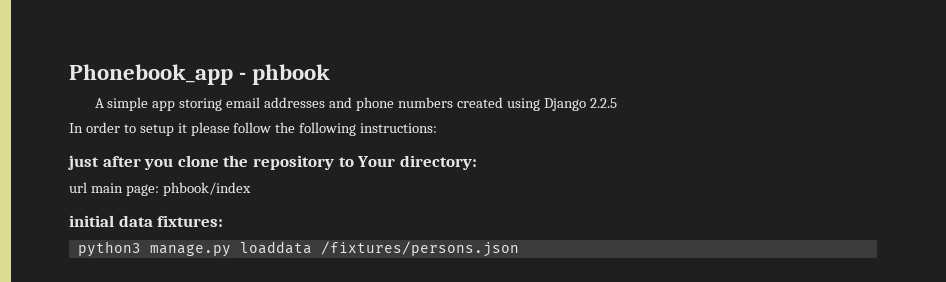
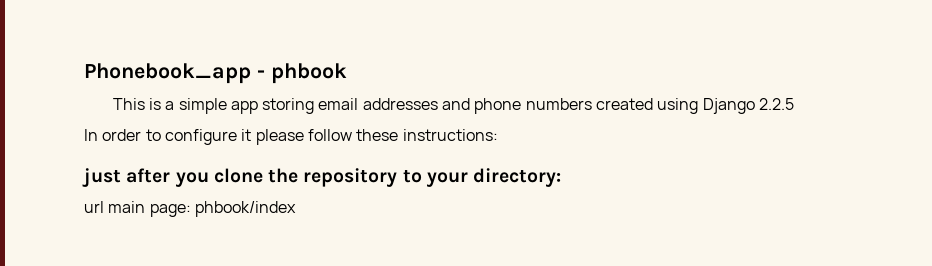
- A simple app storing email addresses and phone numbers created using Django 2.2.5
+ This is a simple app storing email addresses and phone numbers created using Django 2.2.5
- In order to setup it please follow the following instructions:
+ In order to configure it please follow these instructions:
- just after you clone the repository to Your directory:
+ just after you clone the repository to your directory:
- initial data fixtures:
- python3 manage.py loaddata /fixtures/persons.json

